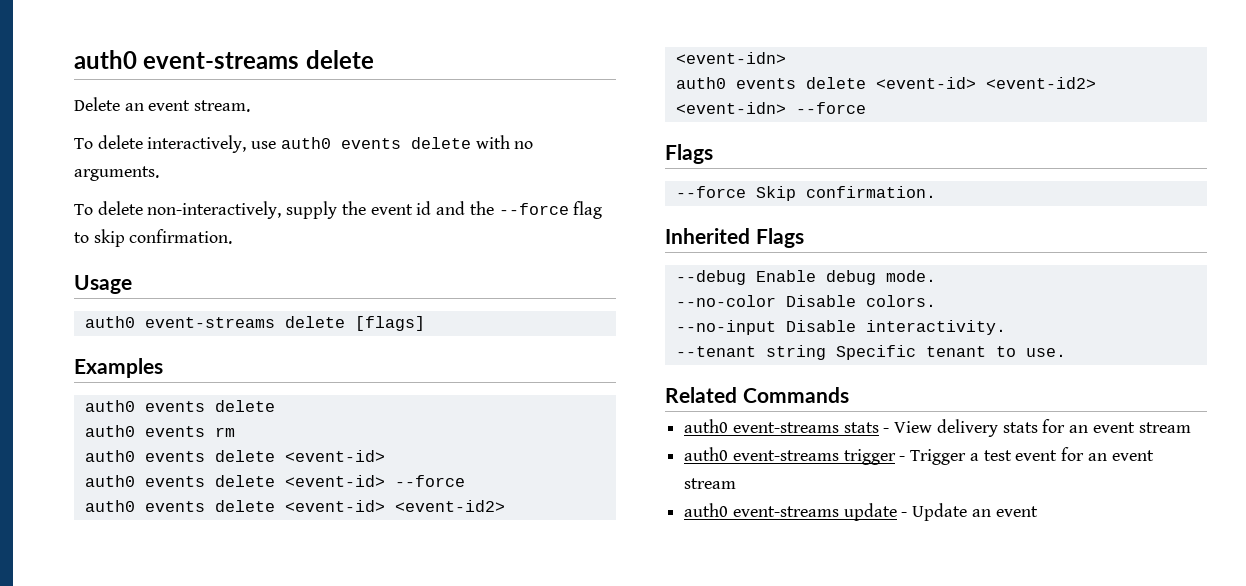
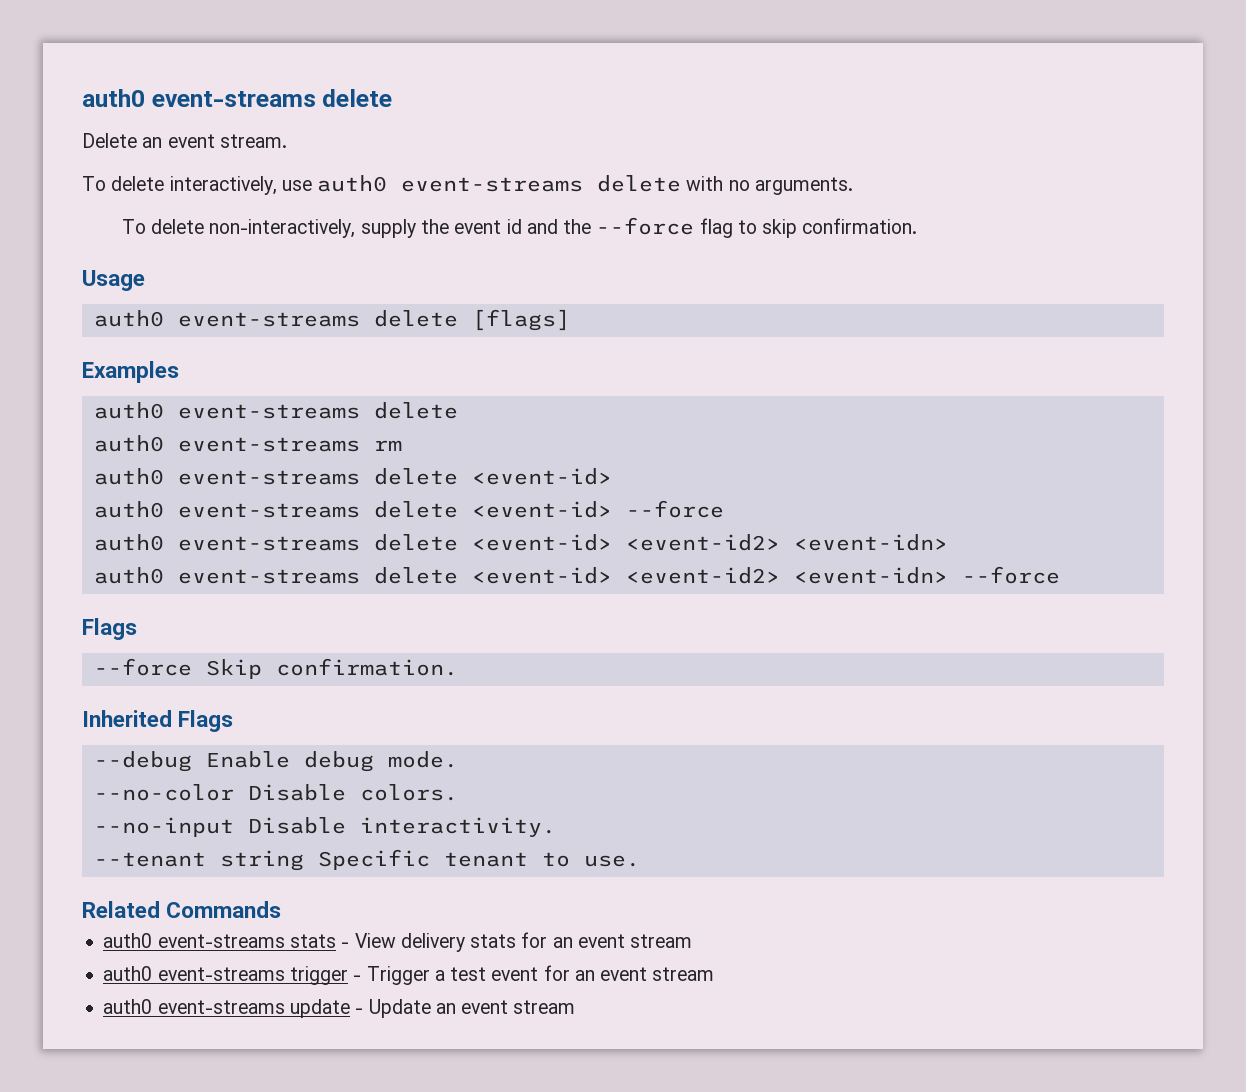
- To delete interactively, use auth0 events delete with no arguments.
+ To delete interactively, use auth0 event-streams delete with no arguments.
  Examples
- auth0 events delete
+ auth0 event-streams delete
- auth0 events rm
- auth0 events delete <event-id>
+ auth0 event-streams rm
+ auth0 event-streams delete <event-id>
- auth0 events delete <event-id> --force
- auth0 events delete <event-id> <event-id2> <event-idn>
+ auth0 event-streams delete <event-id> --force
+ auth0 event-streams delete <event-id> <event-id2> <event-idn>
- auth0 events delete <event-id> <event-id2> <event-idn> --force
+ auth0 event-streams delete <event-id> <event-id2> <event-idn> --force
- auth0 event-streams update - Update an event
+ auth0 event-streams update - Update an event stream

